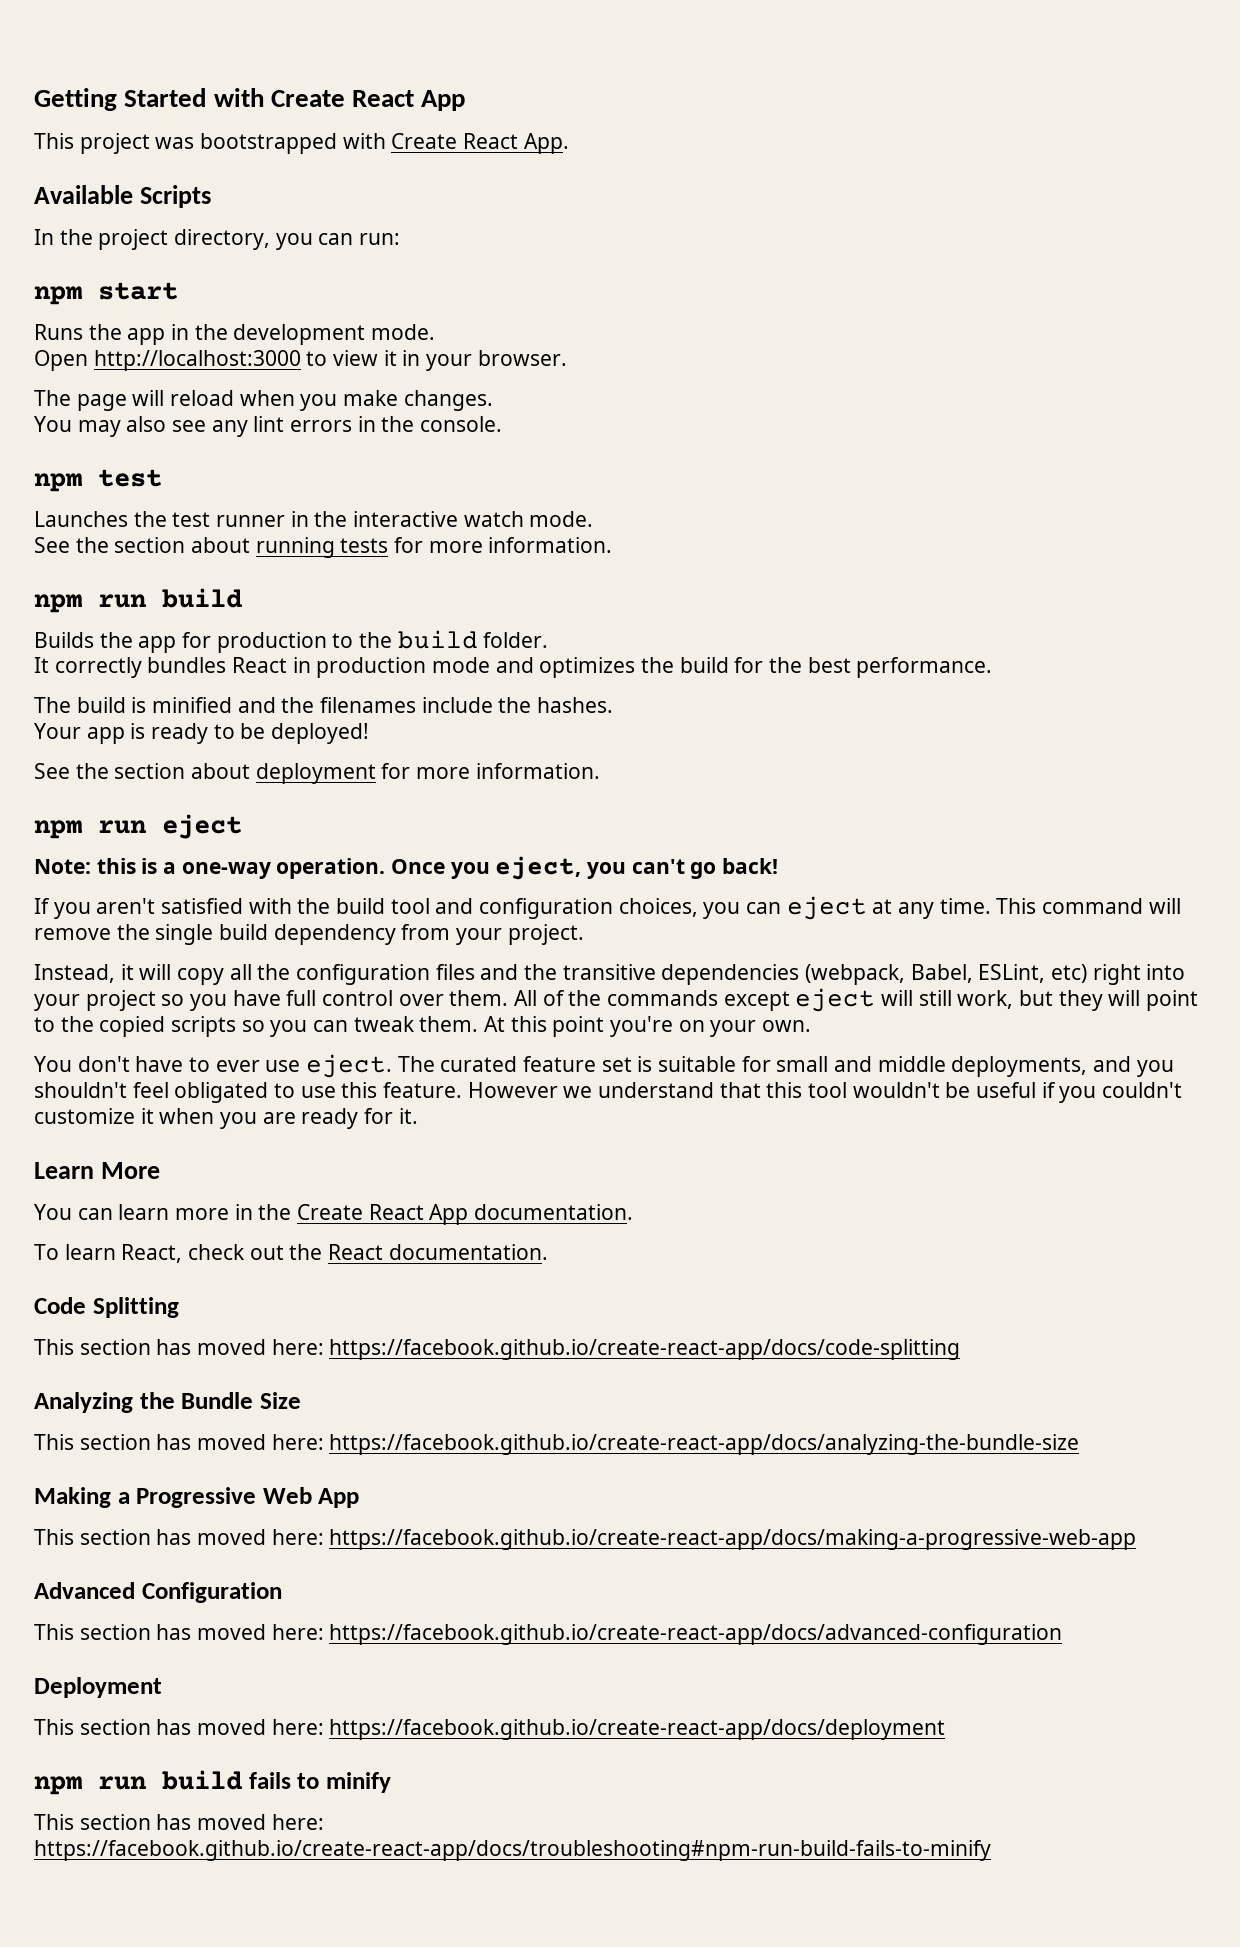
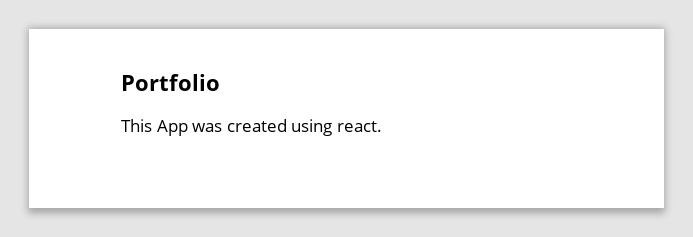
- Getting Started with Create React App
- This project was bootstrapped with Create React App.
- Available Scripts
- In the project directory, you can run:
- npm start
- Runs the app in the development mode.
- Open http://localhost:3000 to view it in your browser.
- The page will reload when you make changes.
- You may also see any lint errors in the console.
- npm test
- Launches the test runner in the interactive watch mode.
- See the section about running tests for more information.
- npm run build
- Builds the app for production to the build folder.
- It correctly bundles React in production mode and optimizes the build for the best performance.
- The build is minified and the filenames include the hashes.
- Your app is ready to be deployed!
- See the section about deployment for more information.
- npm run eject
- Note: this is a one-way operation. Once you eject, you can't go back!
- If you aren't satisfied with the build tool and configuration choices, you can eject at any time. This command will remove the single build dependency from your project.
- Instead, it will copy all the configuration files and the transitive dependencies (webpack, Babel, ESLint, etc) right into your project so you have full control over them. All of the commands except eject will still work, but they will point to the copied scripts so you can tweak them. At this point you're on your own.
- You don't have to ever use eject. The curated feature set is suitable for small and middle deployments, and you shouldn't feel obligated to use this feature. However we understand that this tool wouldn't be useful if you couldn't customize it when you are ready for it.
- Learn More
- You can learn more in the Create React App documentation.
- To learn React, check out the React documentation.
- Code Splitting
- This section has moved here: https://facebook.github.io/create-react-app/docs/code-splitting
- Analyzing the Bundle Size
- This section has moved here: https://facebook.github.io/create-react-app/docs/analyzing-the-bundle-size
- Making a Progressive Web App
- This section has moved here: https://facebook.github.io/create-react-app/docs/making-a-progressive-web-app
- Advanced Configuration
- This section has moved here: https://facebook.github.io/create-react-app/docs/advanced-configuration
- Deployment
- This section has moved here: https://facebook.github.io/create-react-app/docs/deployment
- npm run build fails to minify
- This section has moved here: https://facebook.github.io/create-react-app/docs/troubleshooting#npm-run-build-fails-to-minify
+ Portfolio
+ This App was created using react.

